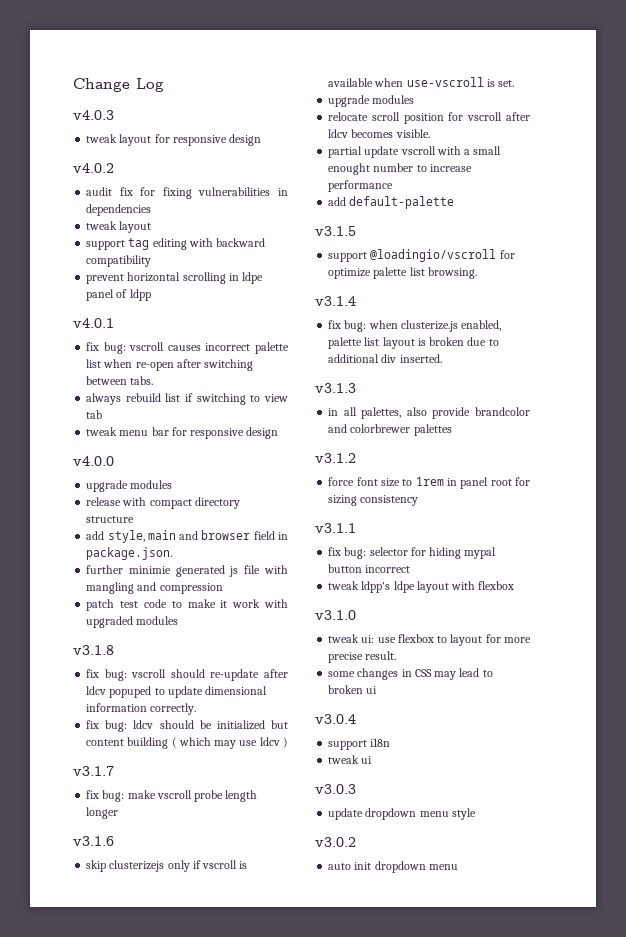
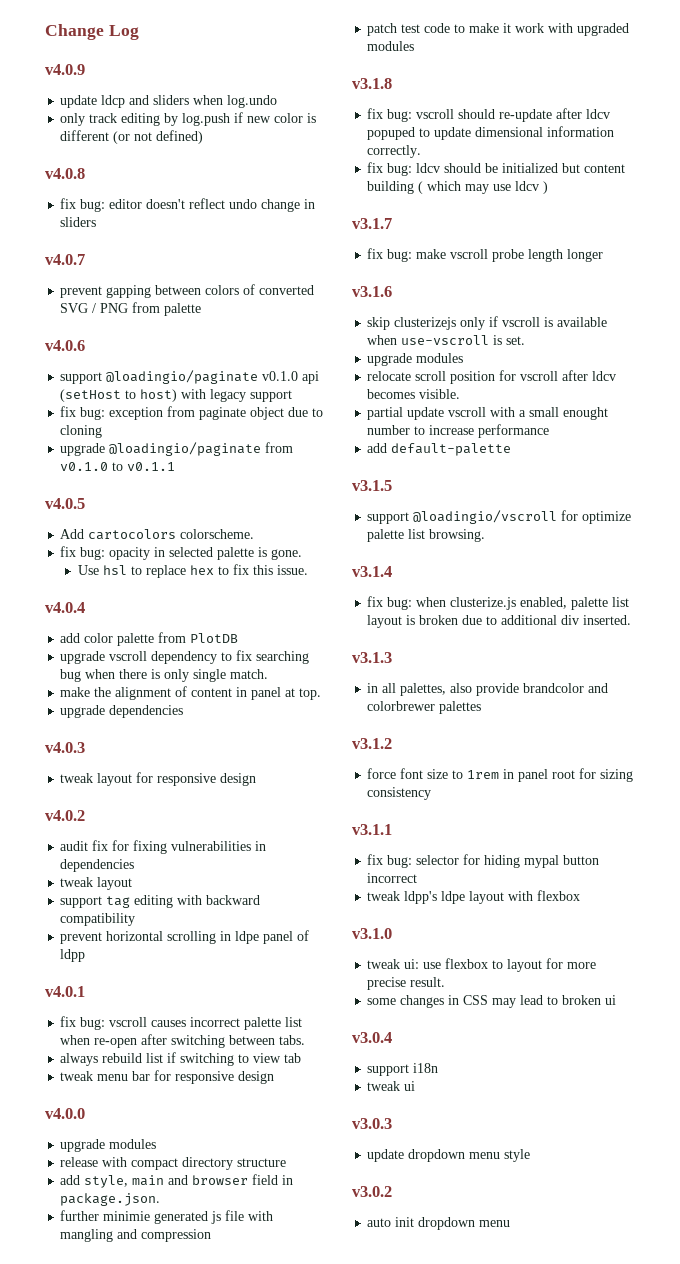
+ v4.0.9
+ update ldcp and sliders when log.undo
+ only track editing by log.push if new color is different (or not defined)
+ v4.0.8
+ fix bug: editor doesn't reflect undo change in sliders
+ v4.0.7
+ prevent gapping between colors of converted SVG / PNG from palette
+ v4.0.6
+ support @loadingio/paginate v0.1.0 api (setHost to host) with legacy support
+ fix bug: exception from paginate object due to cloning
+ upgrade @loadingio/paginate from v0.1.0 to v0.1.1
+ v4.0.5
+ Add cartocolors colorscheme.
+ fix bug: opacity in selected palette is gone.
+ Use hsl to replace hex to fix this issue.
+ v4.0.4
+ add color palette from PlotDB
+ upgrade vscroll dependency to fix searching bug when there is only single match.
+ make the alignment of content in panel at top.
+ upgrade dependencies

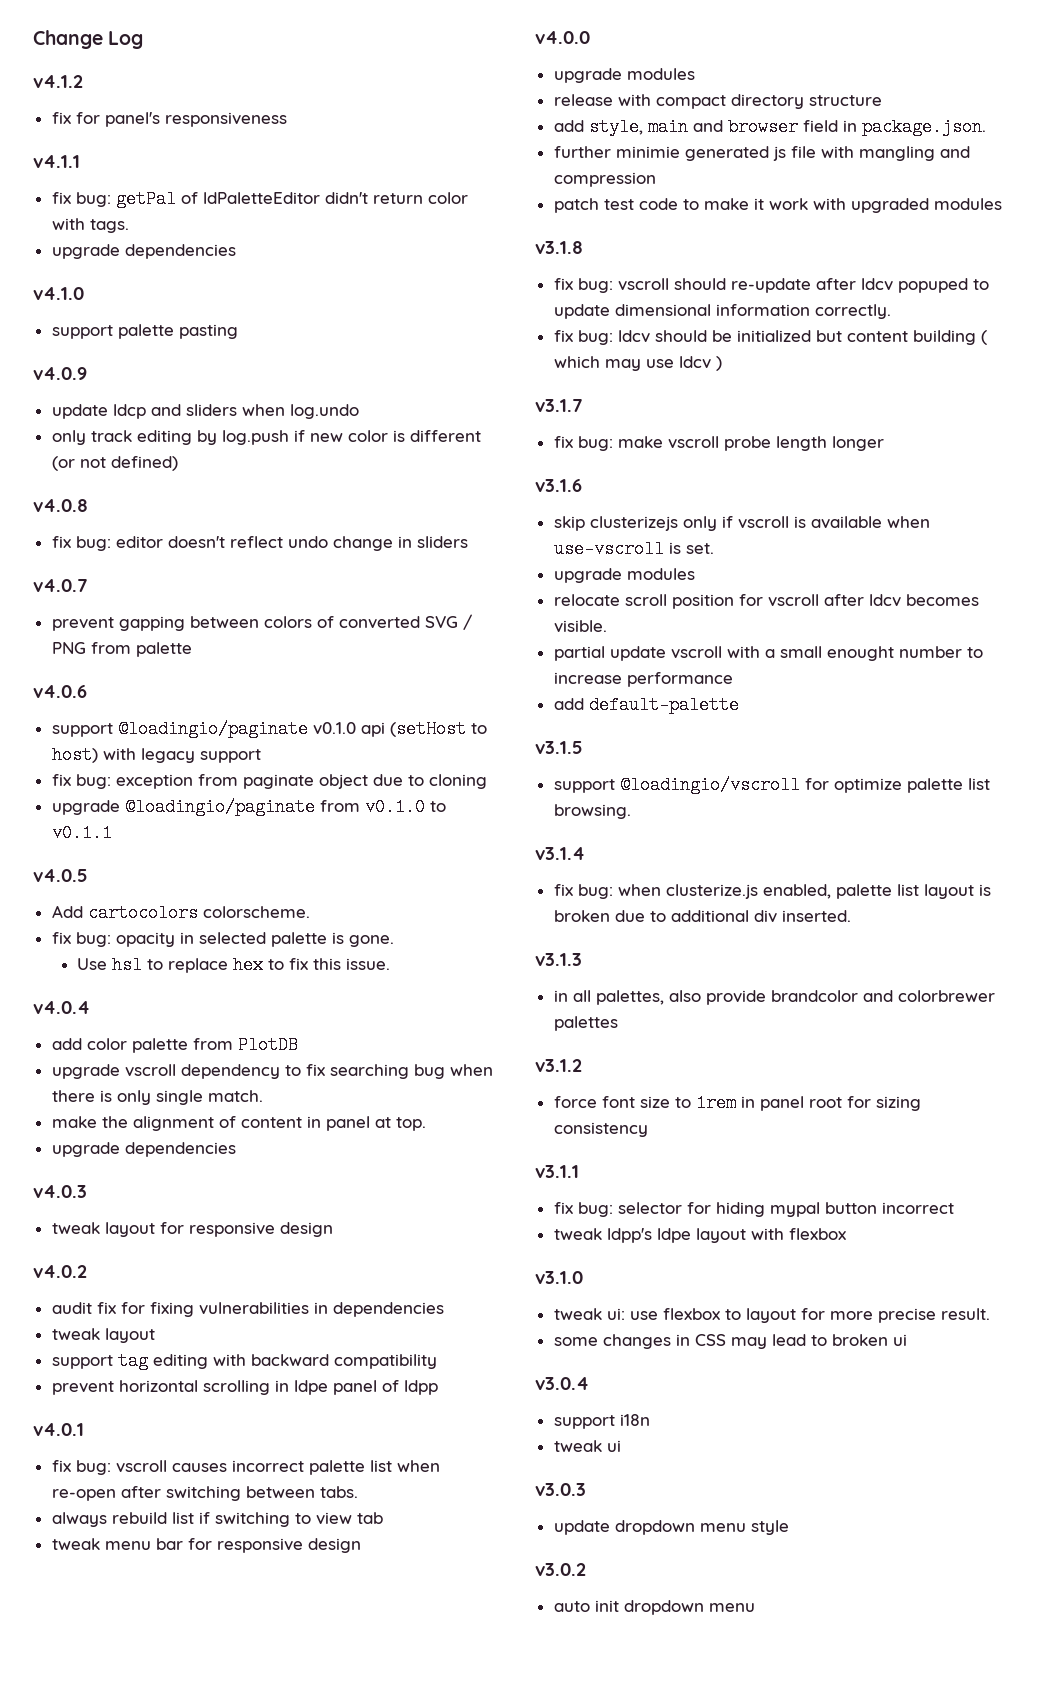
+ v4.1.2
+ fix for panel's responsiveness
+ v4.1.1
+ fix bug: getPal of ldPaletteEditor didn't return color with tags.
+ upgrade dependencies
+ v4.1.0
+ support palette pasting

